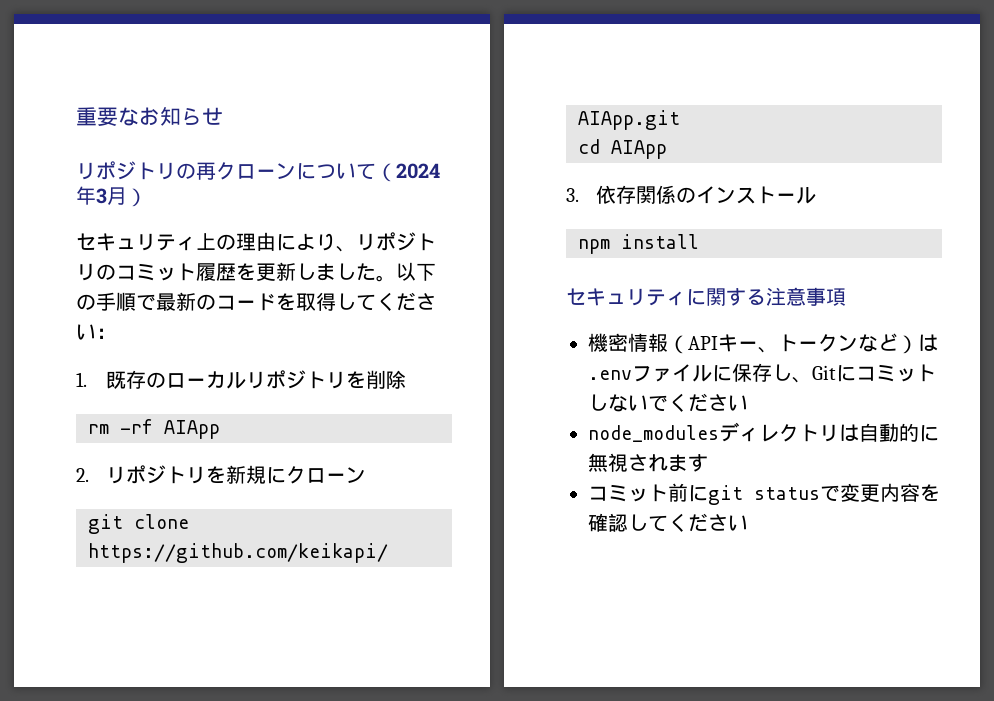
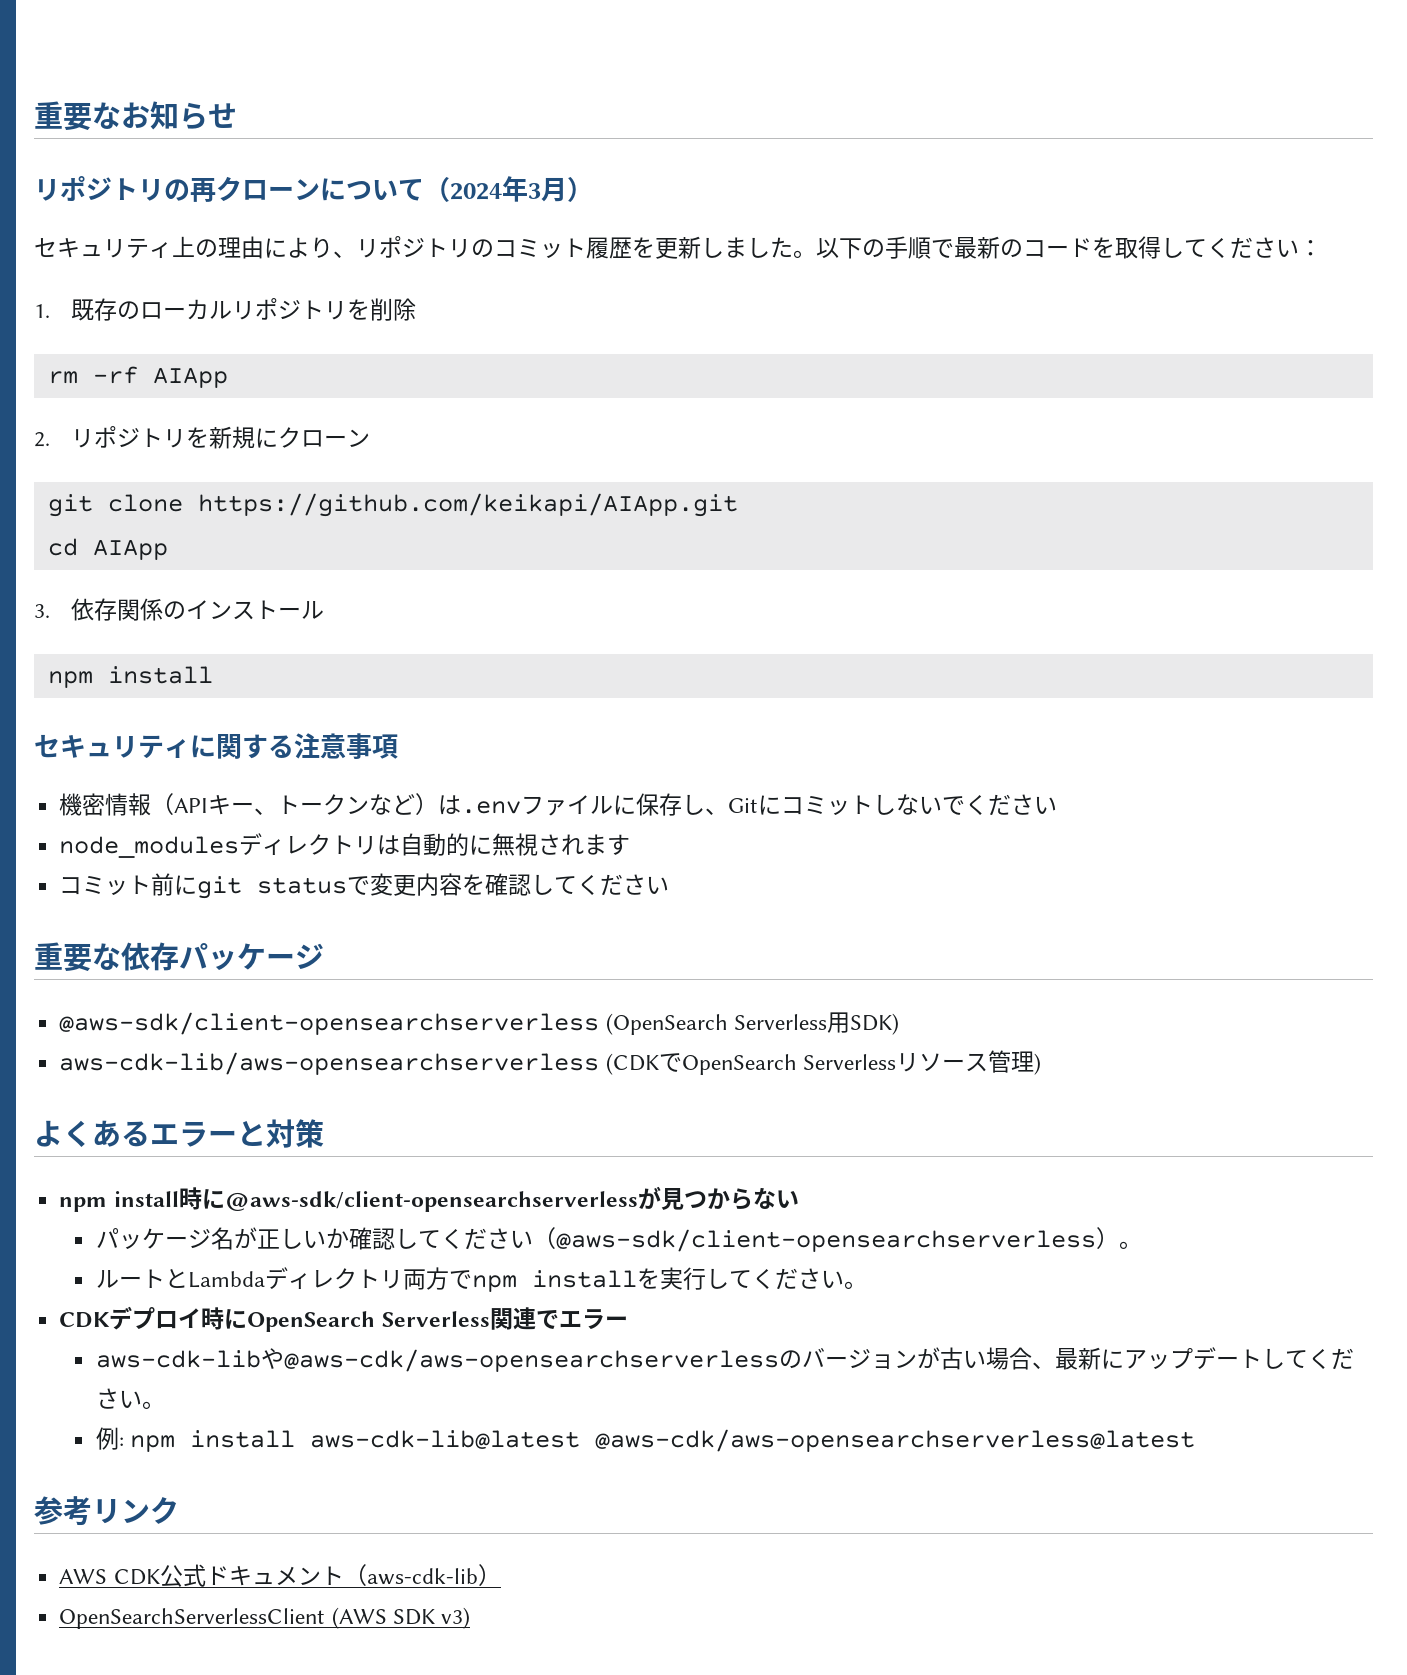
+ 重要な依存パッケージ
+ @aws-sdk/client-opensearchserverless (OpenSearch Serverless用SDK)
+ aws-cdk-lib/aws-opensearchserverless (CDKでOpenSearch Serverlessリソース管理)
+ よくあるエラーと対策
+ npm install時に@aws-sdk/client-opensearchserverlessが見つからない
+ パッケージ名が正しいか確認してください（@aws-sdk/client-opensearchserverless）。
+ ルートとLambdaディレクトリ両方でnpm installを実行してください。
+ CDKデプロイ時にOpenSearch Serverless関連でエラー
+ aws-cdk-libや@aws-cdk/aws-opensearchserverlessのバージョンが古い場合、最新にアップデートしてください。
+ 例: npm install aws-cdk-lib@latest @aws-cdk/aws-opensearchserverless@latest
+ 参考リンク
+ AWS CDK公式ドキュメント（aws-cdk-lib）
+ OpenSearchServerlessClient (AWS SDK v3)

